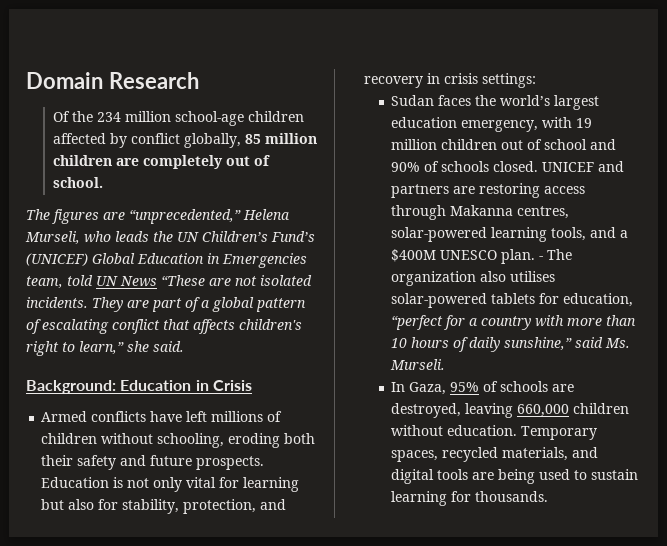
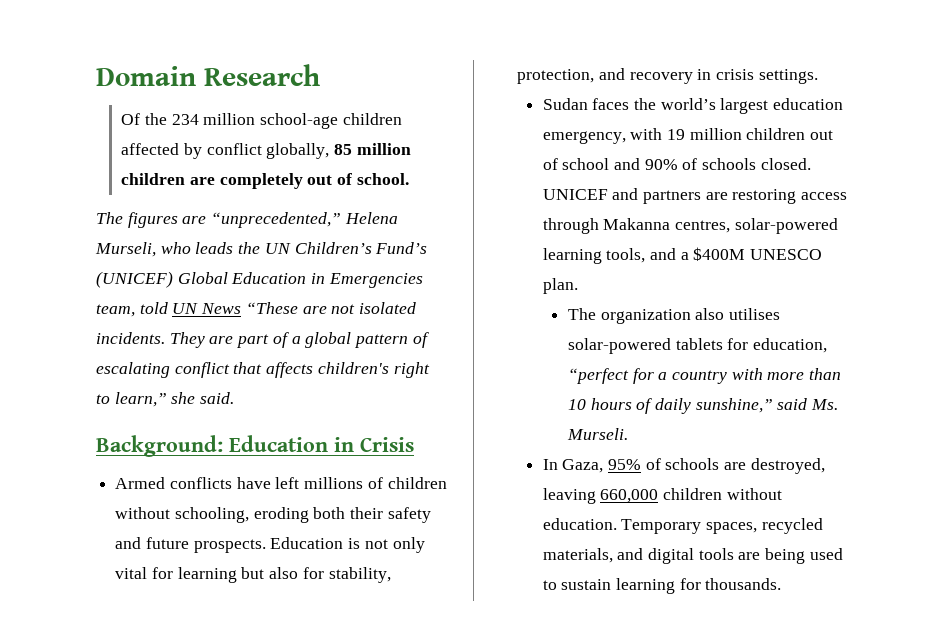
- Education is not only vital for learning but also for stability, protection, and recovery in crisis settings:
+ Education is not only vital for learning but also for stability, protection, and recovery in crisis settings.
- UNICEF and partners are restoring access through Makanna centres, solar-powered learning tools, and a $400M UNESCO plan. - The organization also utilises solar-powered tablets for education, “perfect for a country with more than 10 hours of daily sunshine,” said Ms. Murseli.
+ UNICEF and partners are restoring access through Makanna centres, solar-powered learning tools, and a $400M UNESCO plan.
+ The organization also utilises solar-powered tablets for education, “perfect for a country with more than 10 hours of daily sunshine,” said Ms. Murseli.

